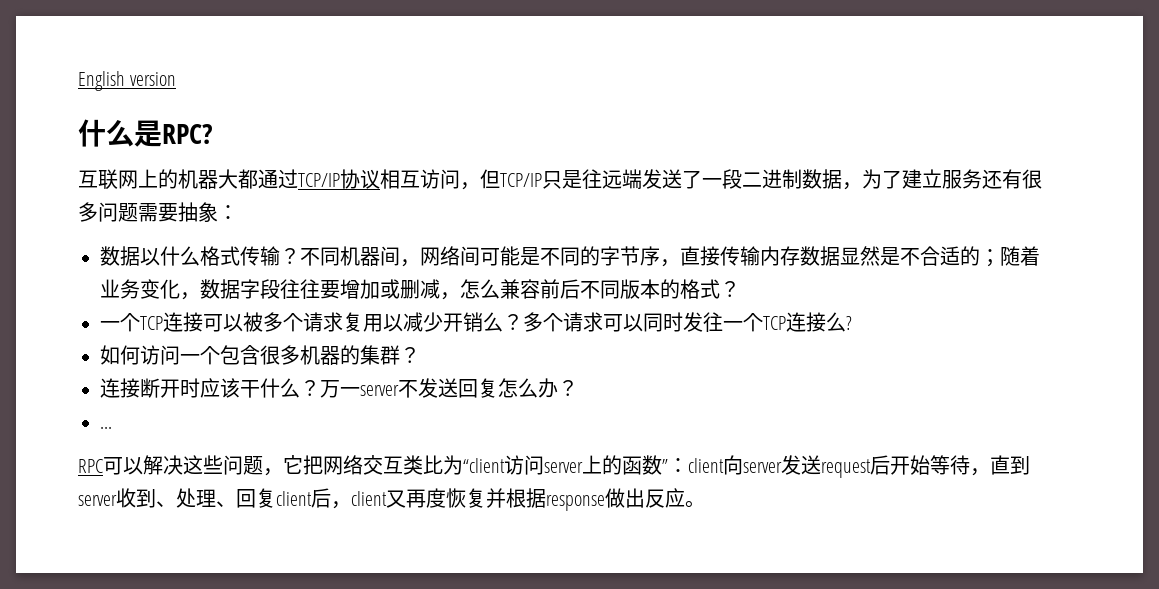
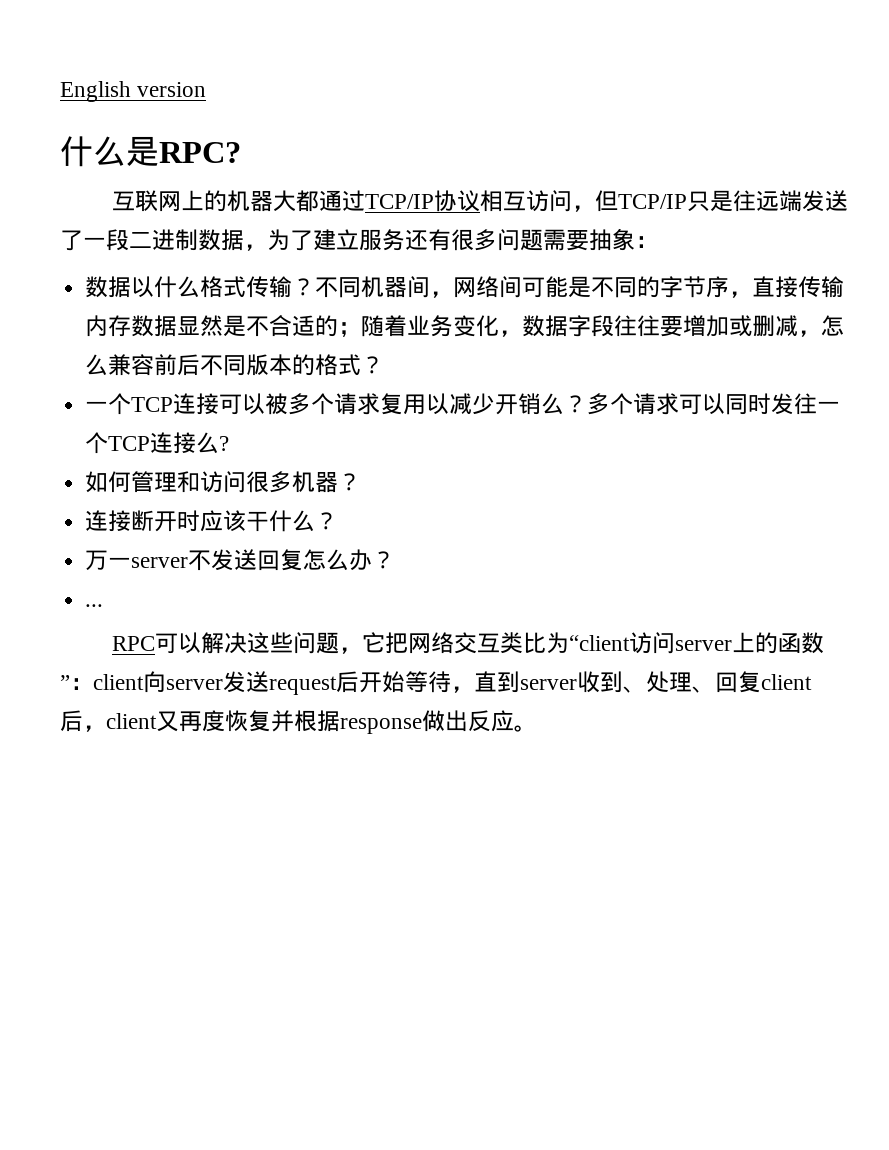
- 如何访问一个包含很多机器的集群？
+ 如何管理和访问很多机器？
- 连接断开时应该干什么？万一server不发送回复怎么办？
+ 连接断开时应该干什么？
+ 万一server不发送回复怎么办？

